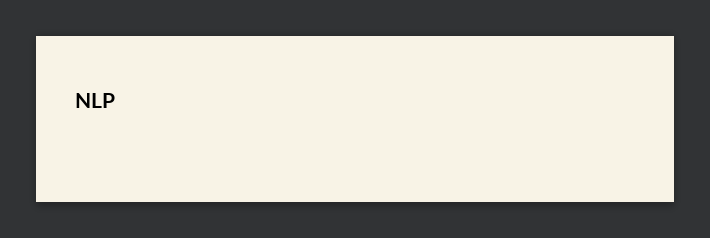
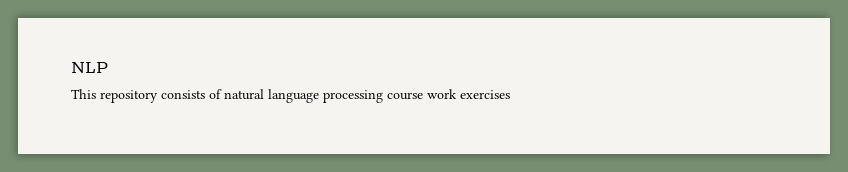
+ This repository consists of natural language processing course work exercises

